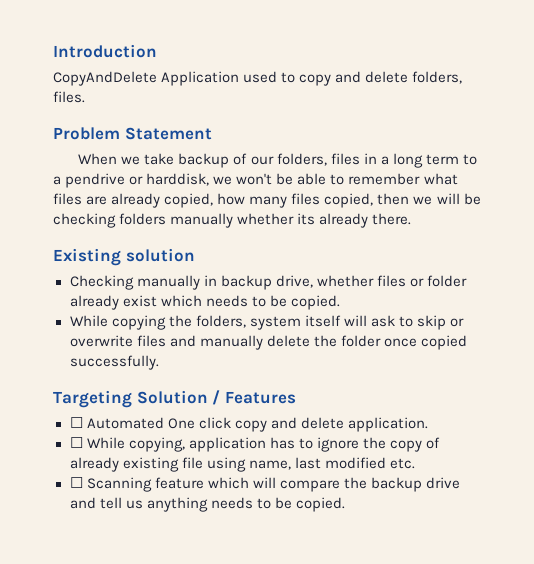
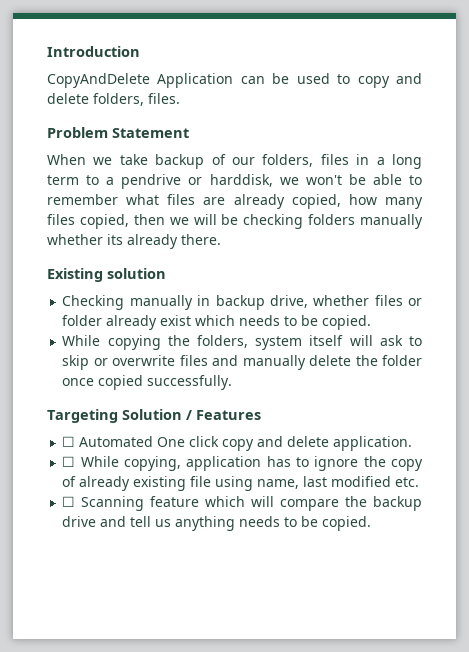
- CopyAndDelete Application used to copy and delete folders, files.
+ CopyAndDelete Application can be used to copy and delete folders, files.

